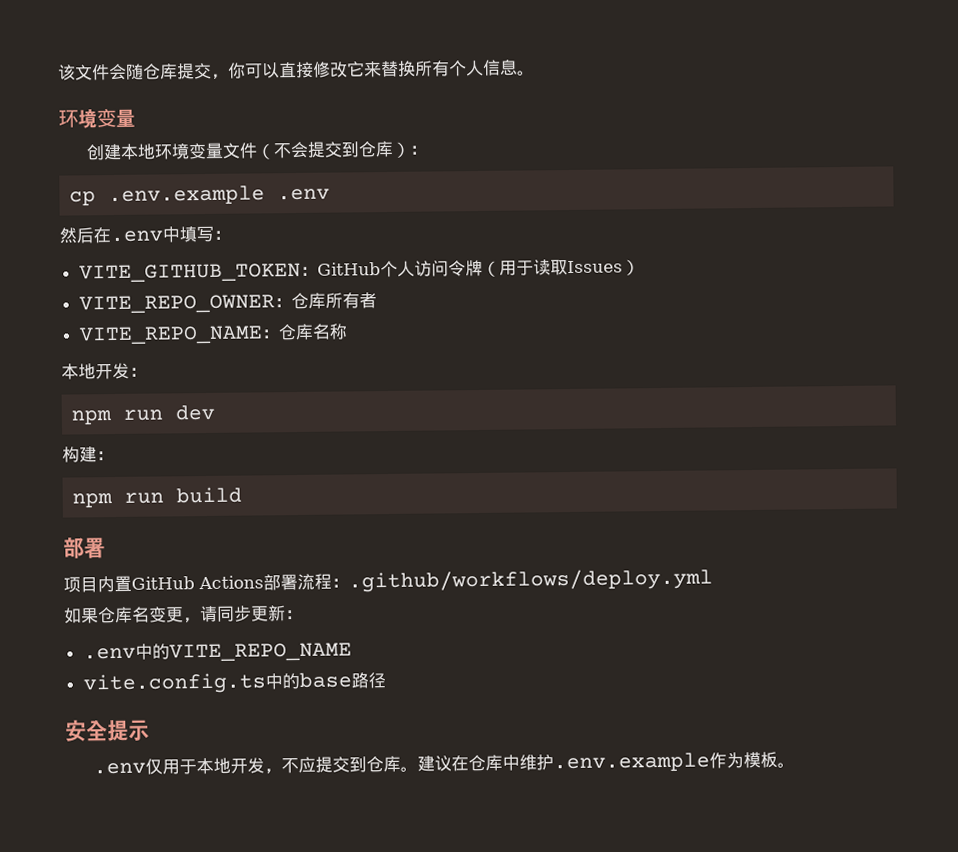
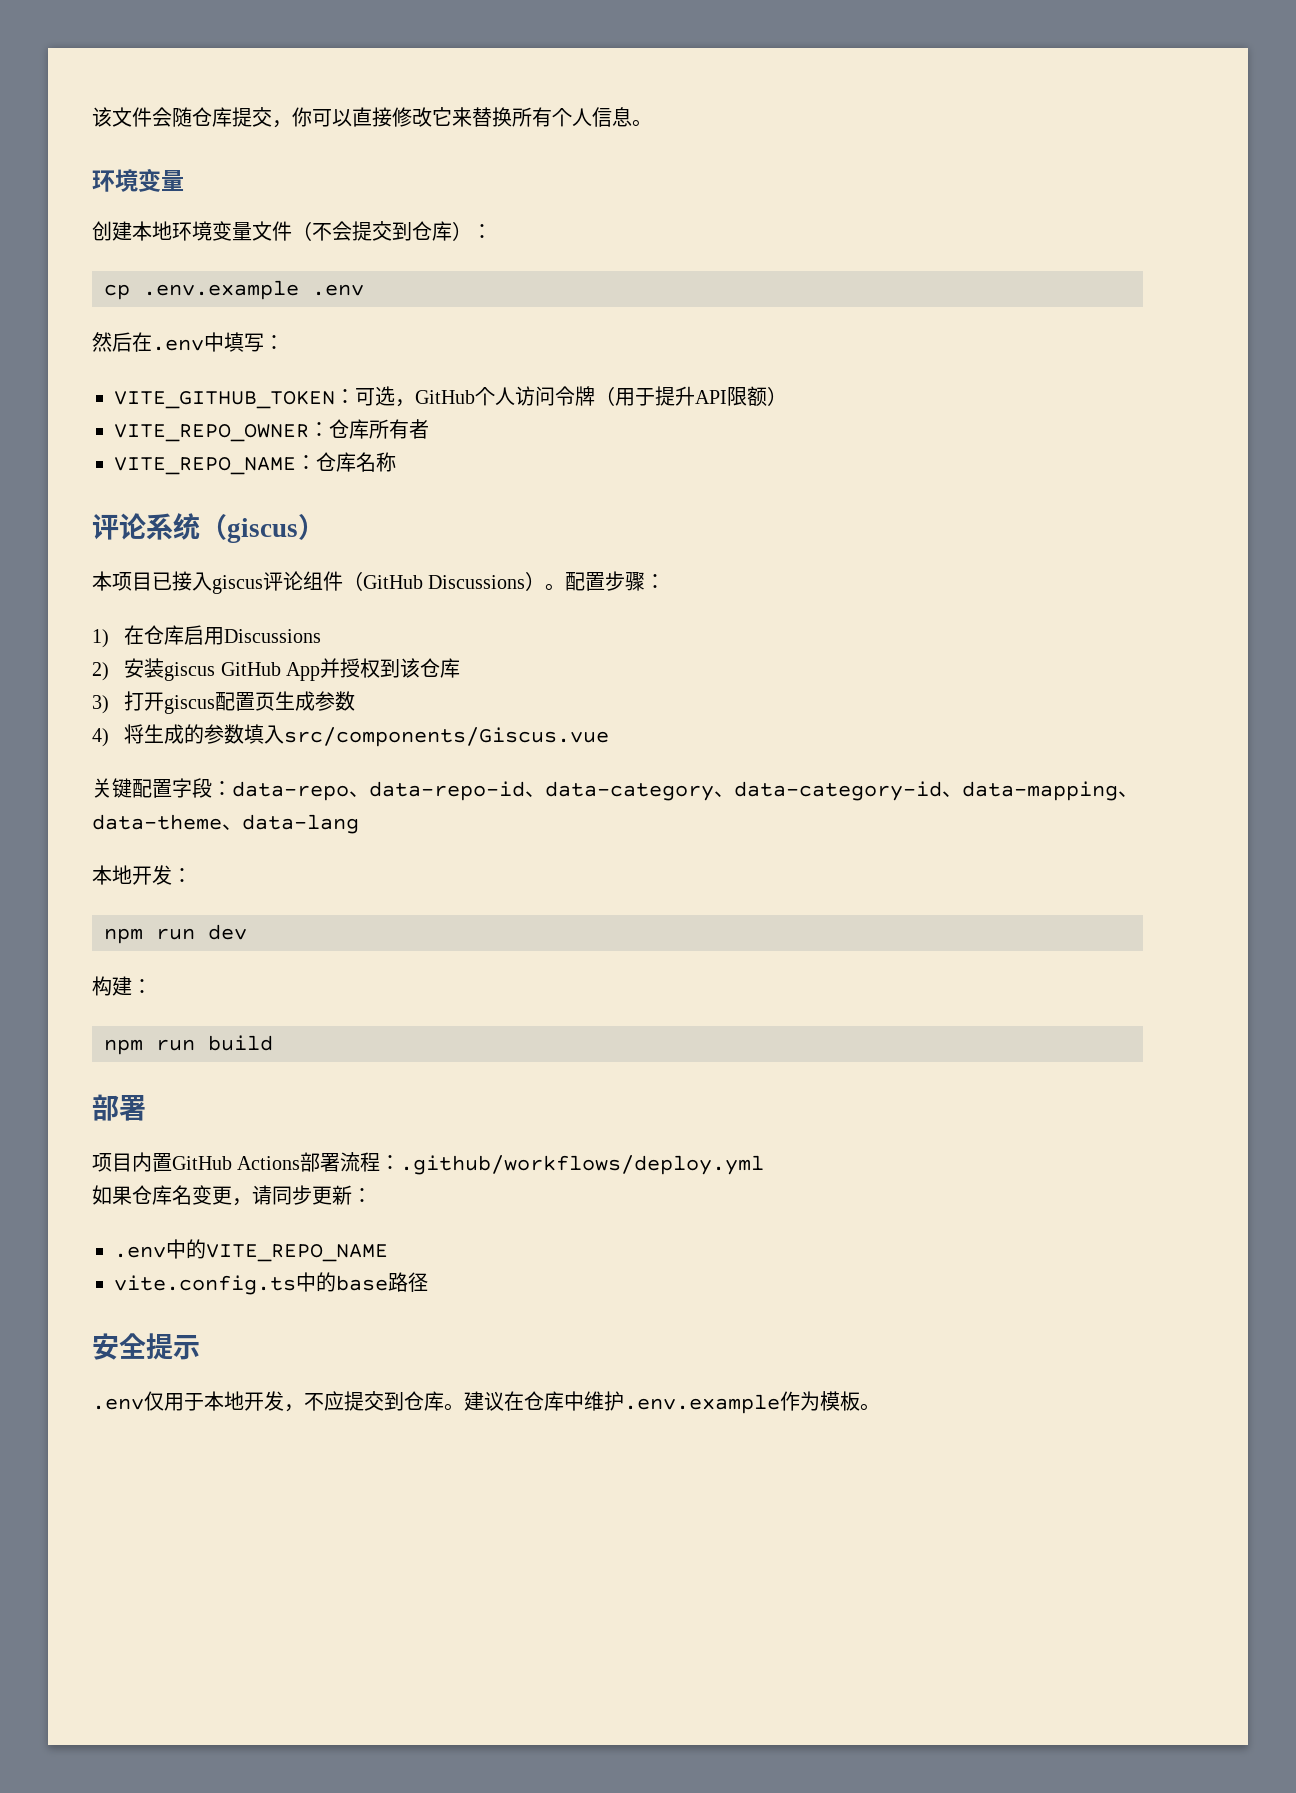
- VITE_GITHUB_TOKEN：GitHub个人访问令牌（用于读取Issues）
+ VITE_GITHUB_TOKEN：可选，GitHub个人访问令牌（用于提升API限额）
+ 评论系统（giscus）
+ 本项目已接入giscus评论组件（GitHub Discussions）。配置步骤：
+ 1)在仓库启用Discussions
+ 2)安装giscus GitHub App并授权到该仓库
+ 3)打开giscus配置页生成参数
+ 4)将生成的参数填入src/components/Giscus.vue
+ 关键配置字段：data-repo、data-repo-id、data-category、data-category-id、data-mapping、data-theme、data-lang

